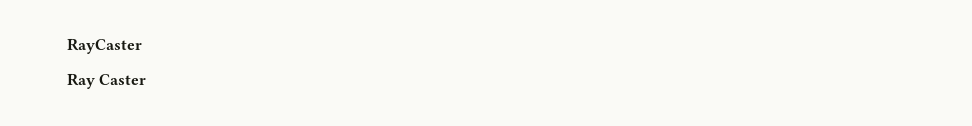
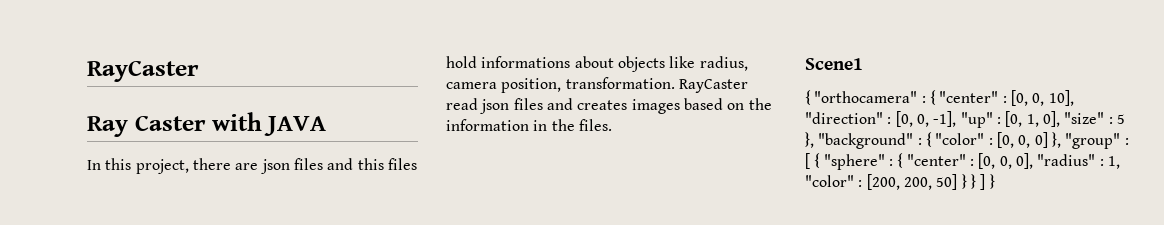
- Ray Caster
+ Ray Caster with JAVA
+ In this project, there are json files and this files hold informations about objects like radius, camera position, transformation. RayCaster read json files and creates images based on the information in the files.
+ Scene1
+ { "orthocamera" : { "center" : [0, 0, 10], "direction" : [0, 0, -1], "up" : [0, 1, 0], "size" : 5 }, "background" : { "color" : [0, 0, 0] }, "group" : [ { "sphere" : { "center" : [0, 0, 0], "radius" : 1, "color" : [200, 200, 50] } } ] }

